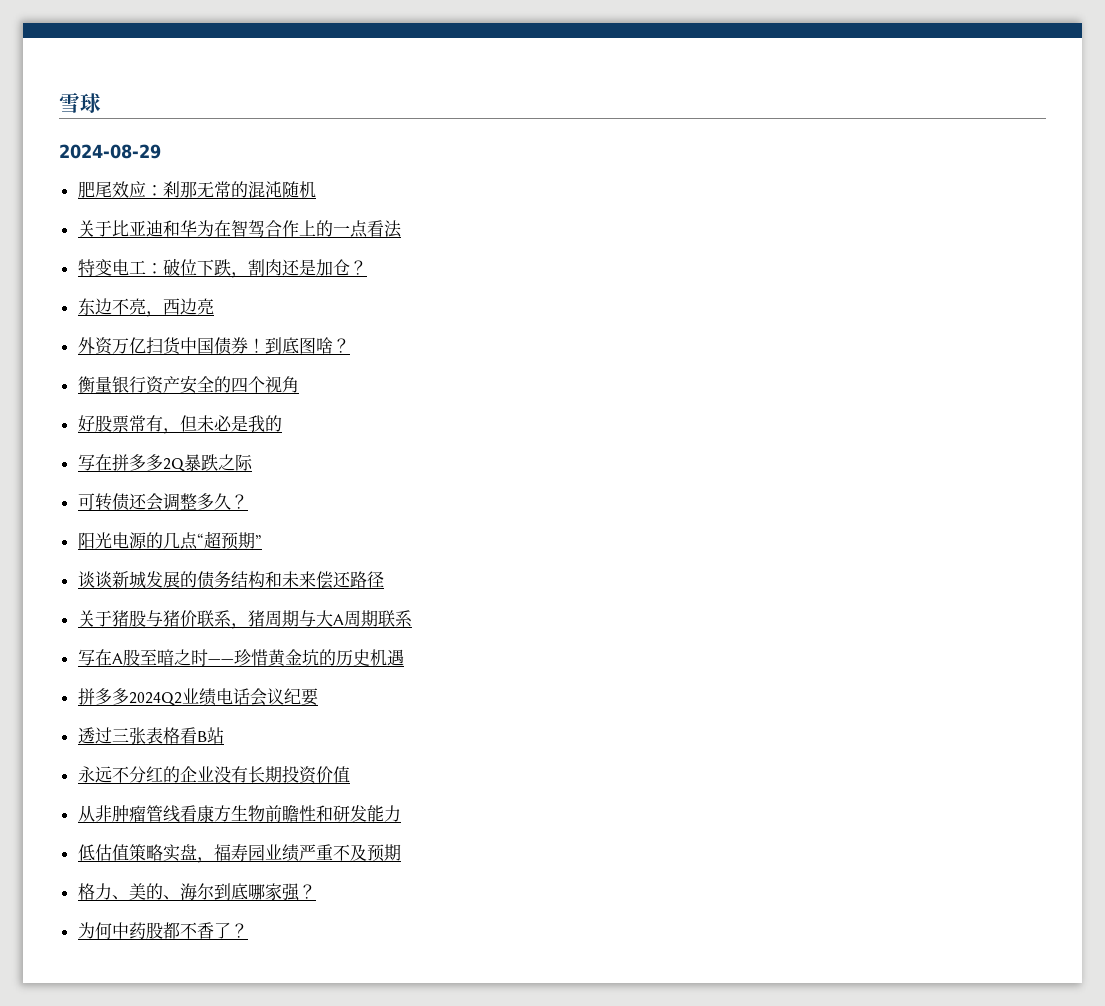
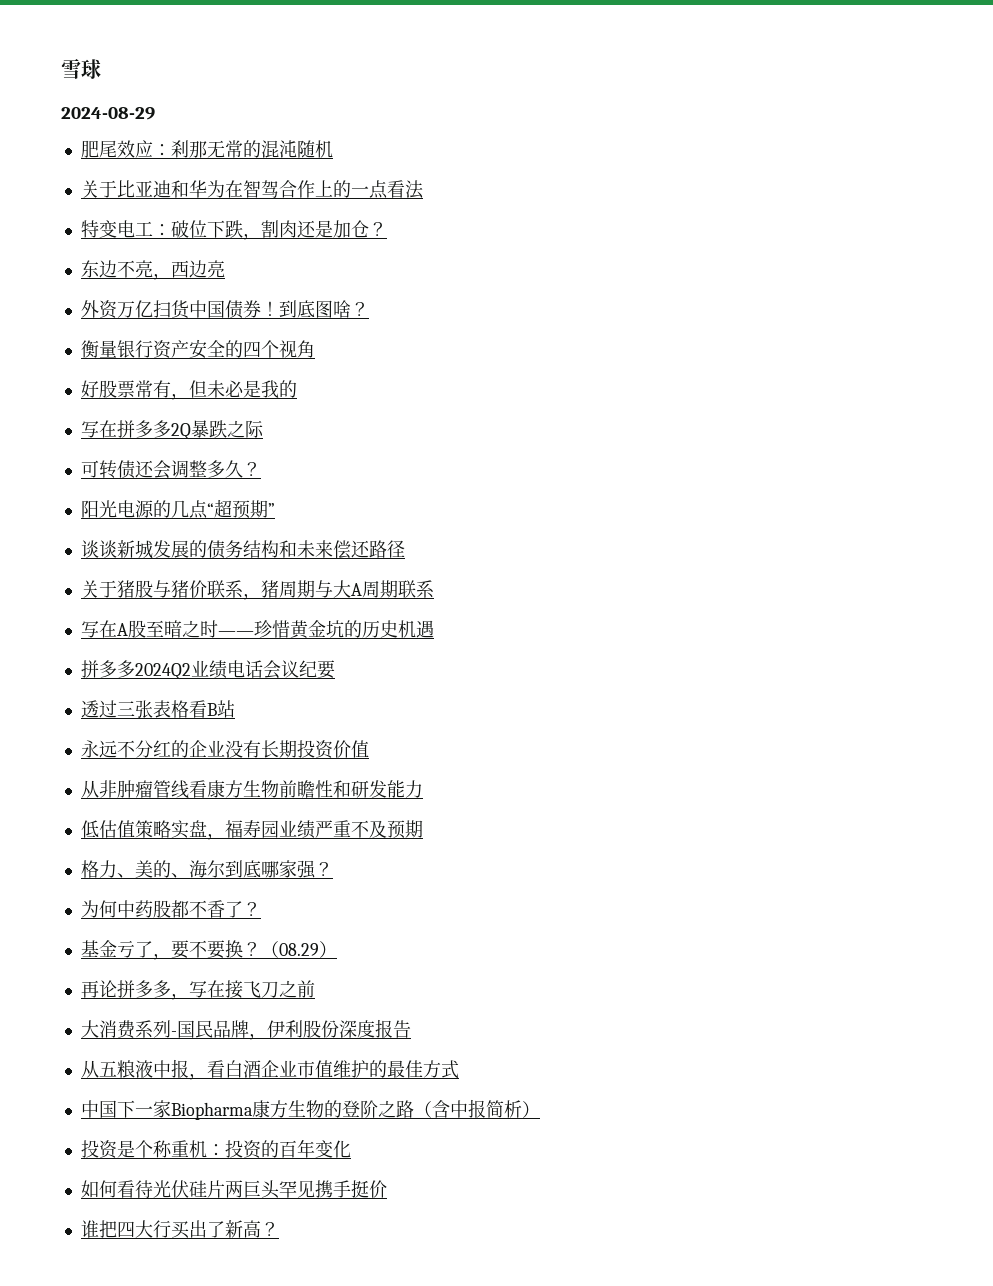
+ 基金亏了，要不要换？（08.29）
+ 再论拼多多，写在接飞刀之前
+ 大消费系列-国民品牌，伊利股份深度报告
+ 从五粮液中报，看白酒企业市值维护的最佳方式
+ 中国下一家Biopharma康方生物的登阶之路（含中报简析）
+ 投资是个称重机：投资的百年变化
+ 如何看待光伏硅片两巨头罕见携手挺价
+ 谁把四大行买出了新高？

